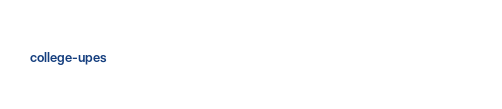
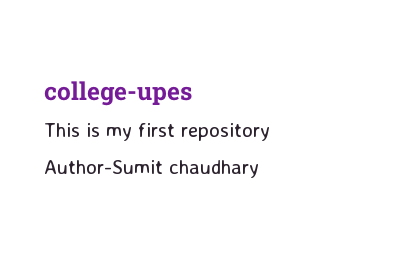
+ This is my first repository
+ Author-Sumit chaudhary

